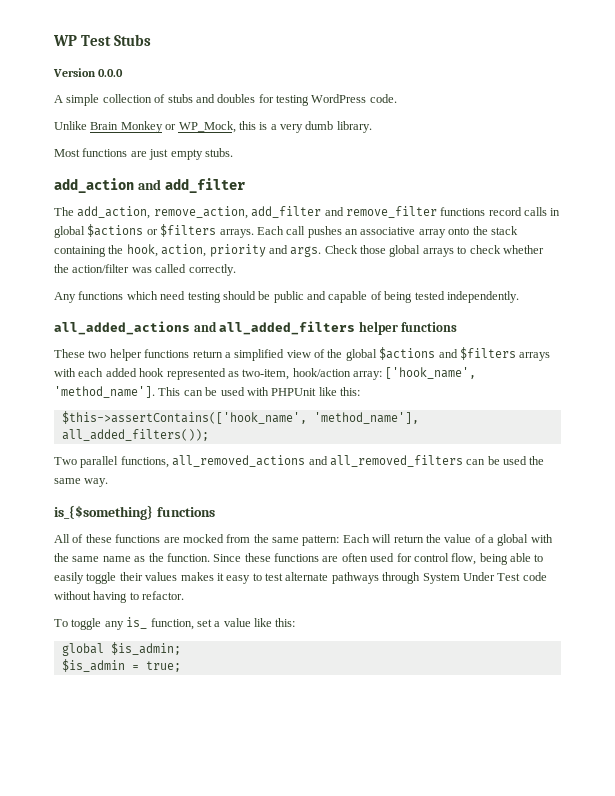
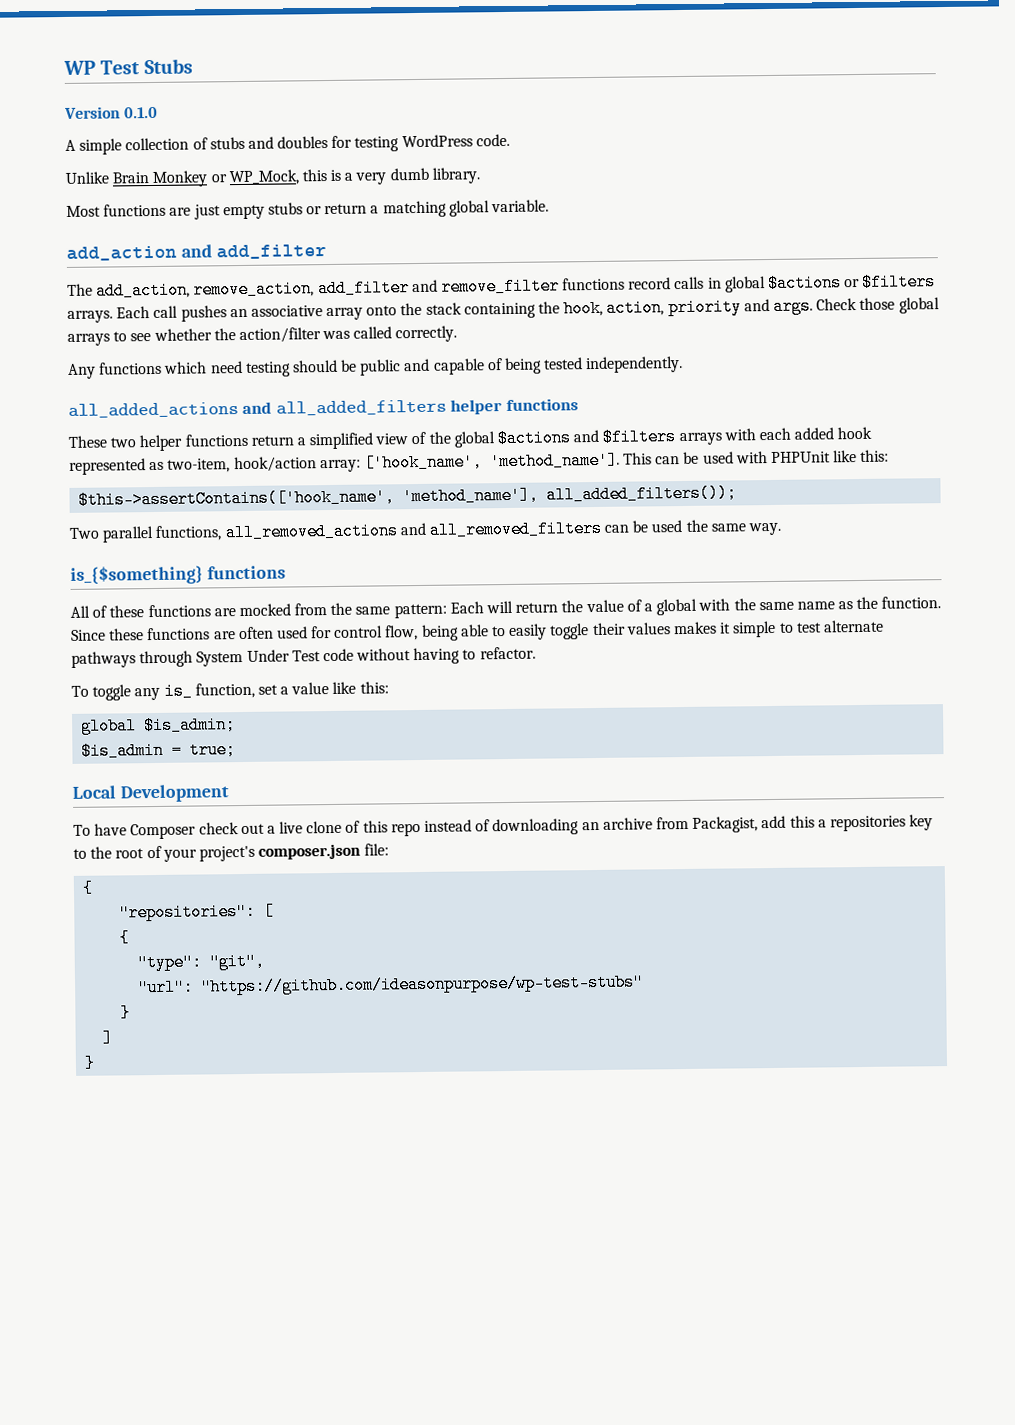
- Version 0.0.0
+ Version 0.1.0
- Most functions are just empty stubs.
+ Most functions are just empty stubs or return a matching global variable.
- Check those global arrays to check whether the action/filter was called correctly.
+ Check those global arrays to see whether the action/filter was called correctly.
- Since these functions are often used for control flow, being able to easily toggle their values makes it easy to test alternate pathways through System Under Test code without having to refactor.
+ Since these functions are often used for control flow, being able to easily toggle their values makes it simple to test alternate pathways through System Under Test code without having to refactor.
+ Local Development
+ To have Composer check out a live clone of this repo instead of downloading an archive from Packagist, add this a repositories key to the root of your project's composer.json file:
+ {
+ "repositories": [
+ {
+ "type": "git",
+ "url": "https://github.com/ideasonpurpose/wp-test-stubs"
+ }
+ ]
+ }

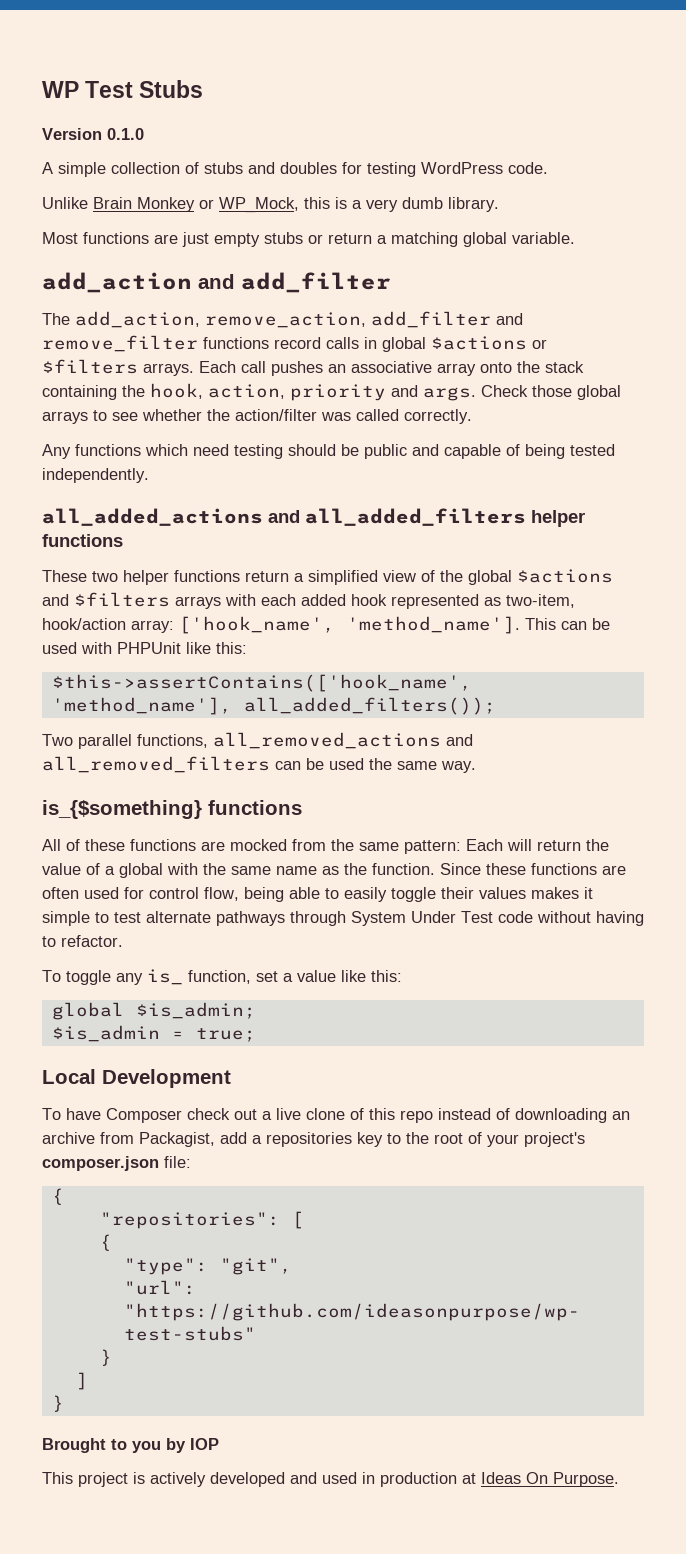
- To have Composer check out a live clone of this repo instead of downloading an archive from Packagist, add this a repositories key to the root of your project's composer.json file:
+ To have Composer check out a live clone of this repo instead of downloading an archive from Packagist, add a repositories key to the root of your project's composer.json file:
+ Brought to you by IOP
+ This project is actively developed and used in production at Ideas On Purpose.

